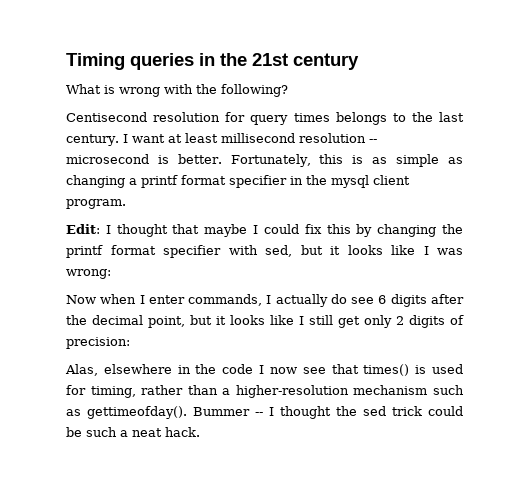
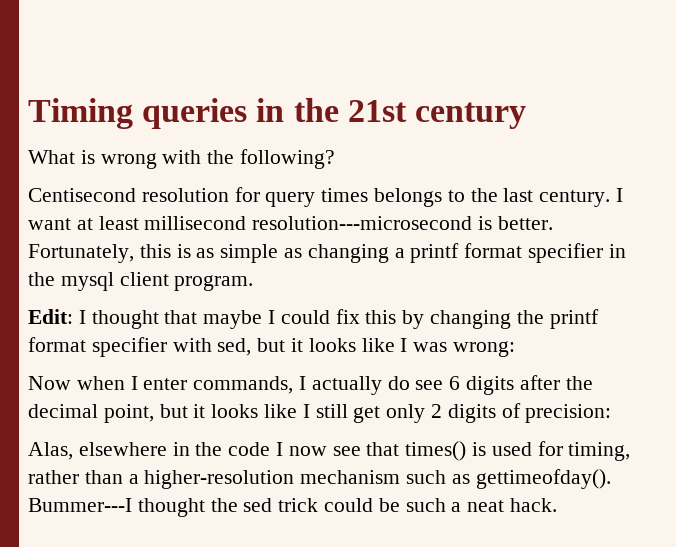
- I want at least millisecond resolution -- microsecond is better.
+ I want at least millisecond resolution---microsecond is better.
- Bummer -- I thought the sed trick could be such a neat hack.
+ Bummer---I thought the sed trick could be such a neat hack.

